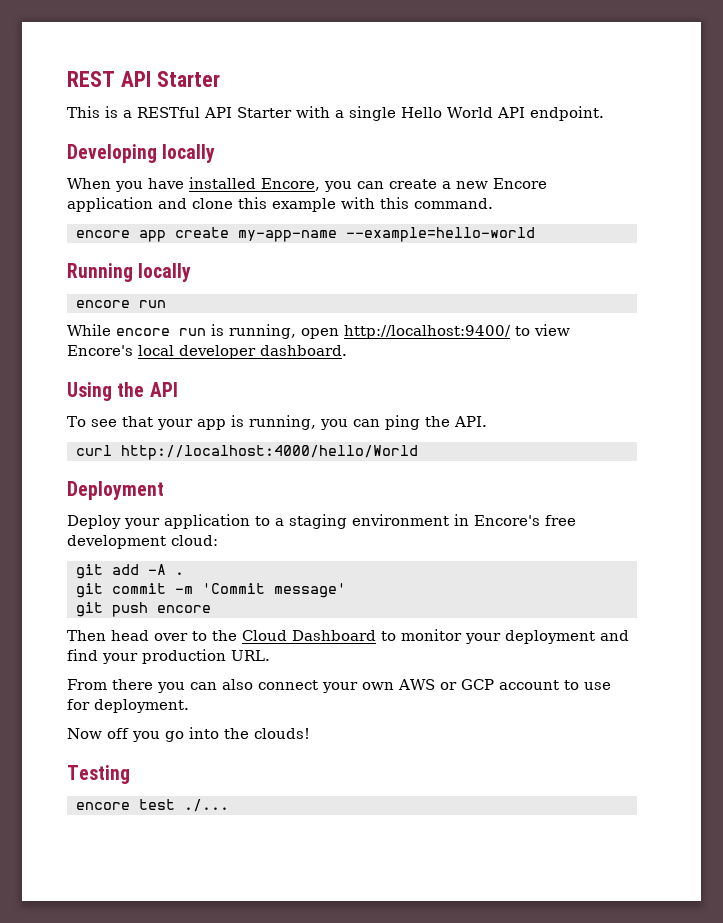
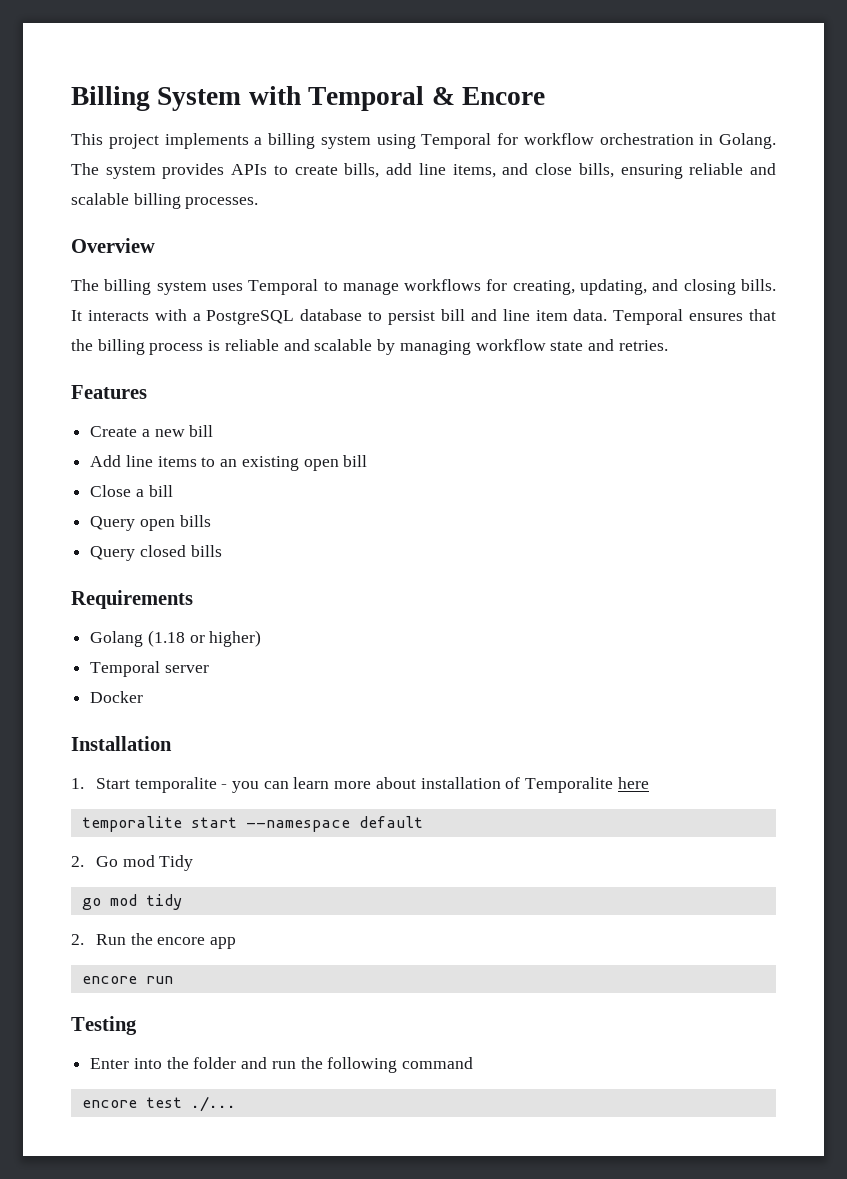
- REST API Starter
- This is a RESTful API Starter with a single Hello World API endpoint.
- Developing locally
- When you have installed Encore, you can create a new Encore application and clone this example with this command.
- encore app create my-app-name --example=hello-world
- Running locally
+ Billing System with Temporal & Encore
+ This project implements a billing system using Temporal for workflow orchestration in Golang. The system provides APIs to create bills, add line items, and close bills, ensuring reliable and scalable billing processes.
+ Overview
+ The billing system uses Temporal to manage workflows for creating, updating, and closing bills. It interacts with a PostgreSQL database to persist bill and line item data. Temporal ensures that the billing process is reliable and scalable by managing workflow state and retries.
+ Features
+ Create a new bill
+ Add line items to an existing open bill
+ Close a bill
+ Query open bills
+ Query closed bills
+ Requirements
+ Golang (1.18 or higher)
+ Temporal server
+ Docker
+ Installation
+ 1. Start temporalite - you can learn more about installation of Temporalite here
+ temporalite start --namespace default
+ 2. Go mod Tidy
+ go mod tidy
+ 2. Run the encore app
  encore run
- While encore run is running, open http://localhost:9400/ to view Encore's local developer dashboard.
- Using the API
- To see that your app is running, you can ping the API.
- curl http://localhost:4000/hello/World
- Deployment
- Deploy your application to a staging environment in Encore's free development cloud:
- git add -A .
- git commit -m 'Commit message'
- git push encore
- Then head over to the Cloud Dashboard to monitor your deployment and find your production URL.
- From there you can also connect your own AWS or GCP account to use for deployment.
- Now off you go into the clouds!
  Testing
+ Enter into the folder and run the following command

